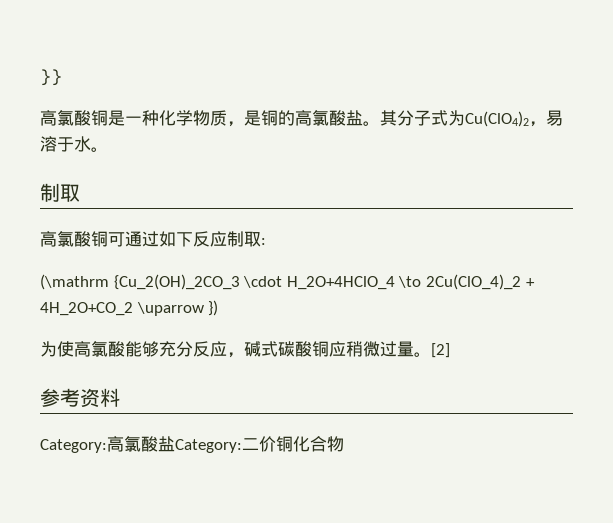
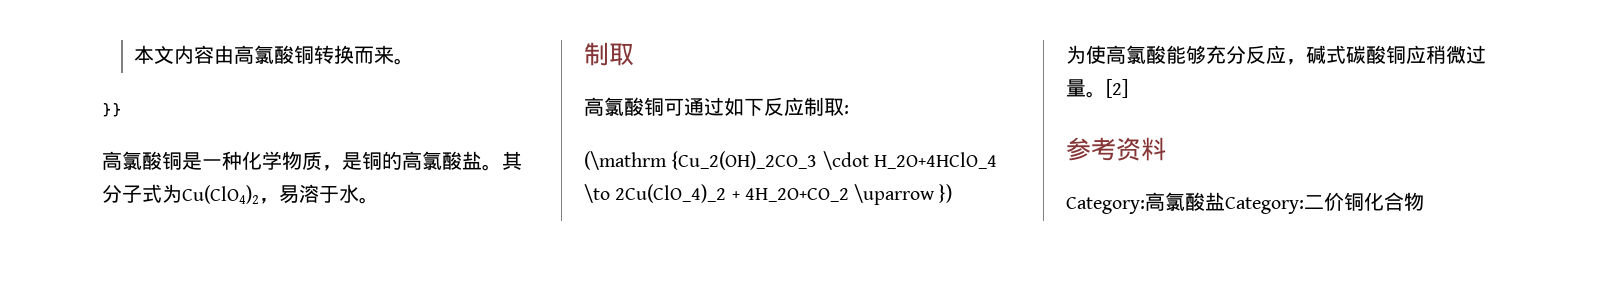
+ 本文内容由高氯酸铜转换而来。

